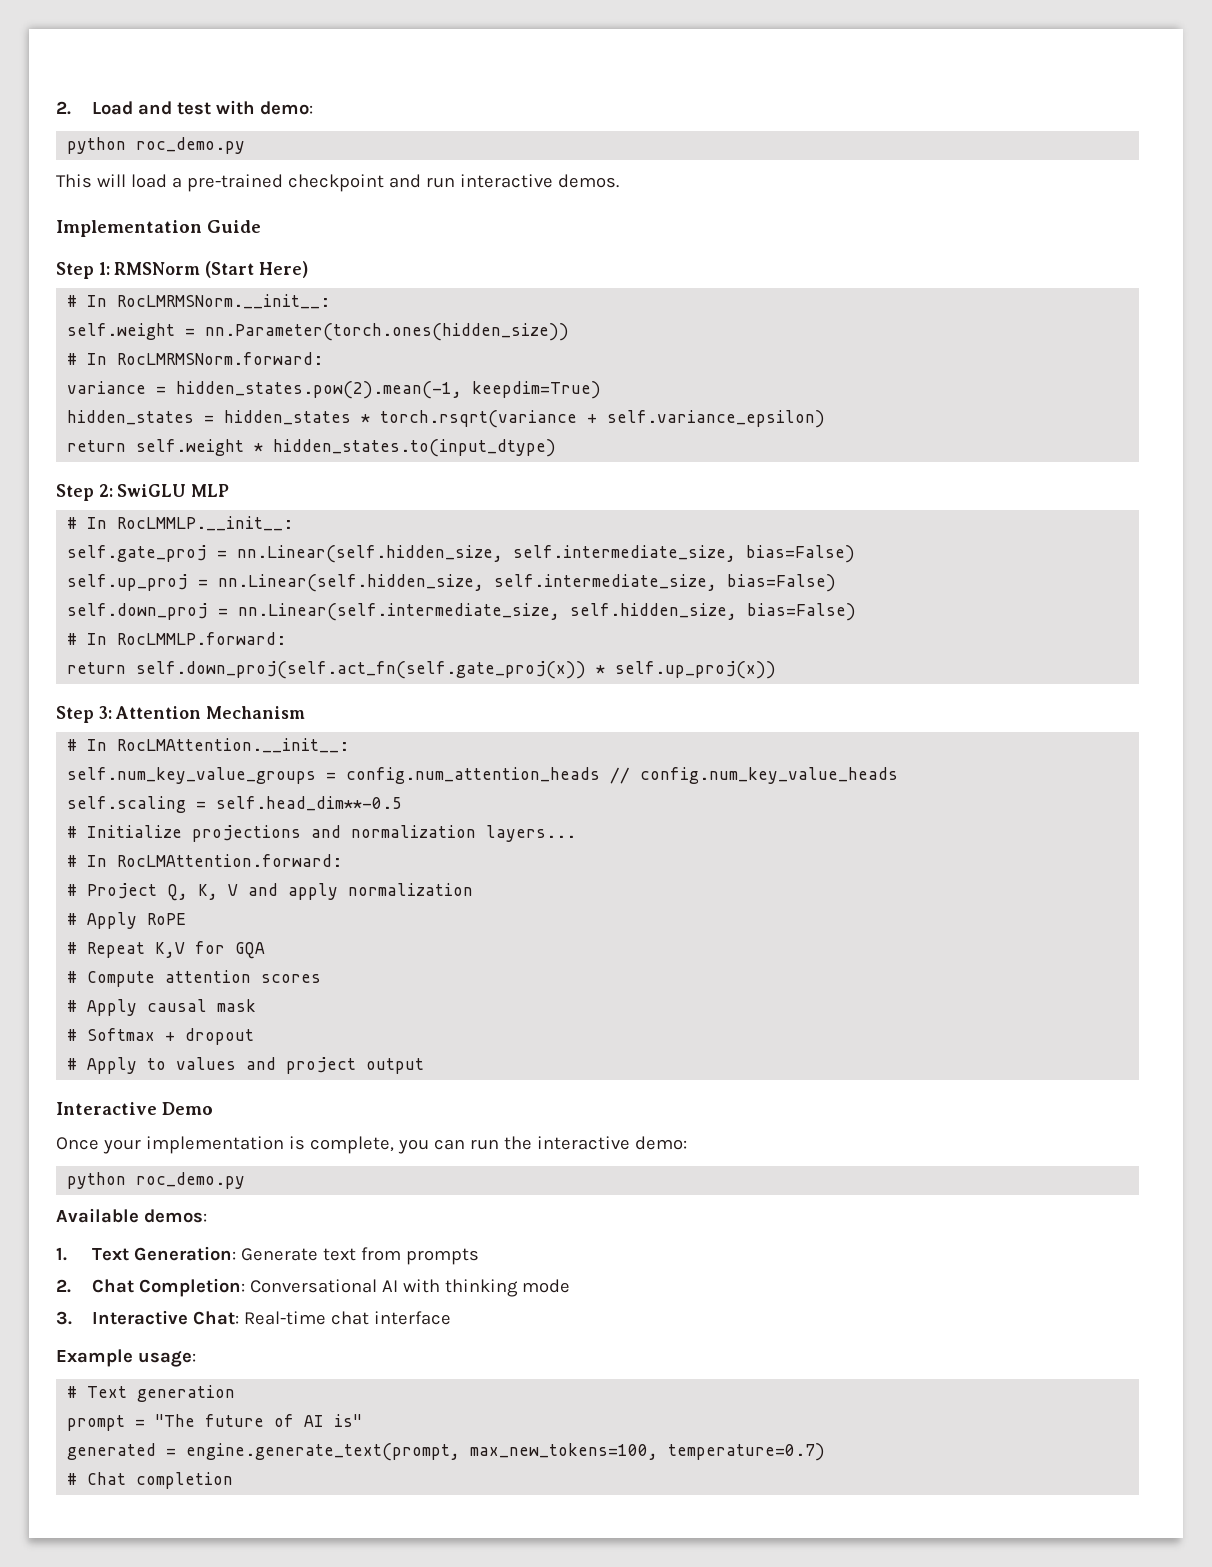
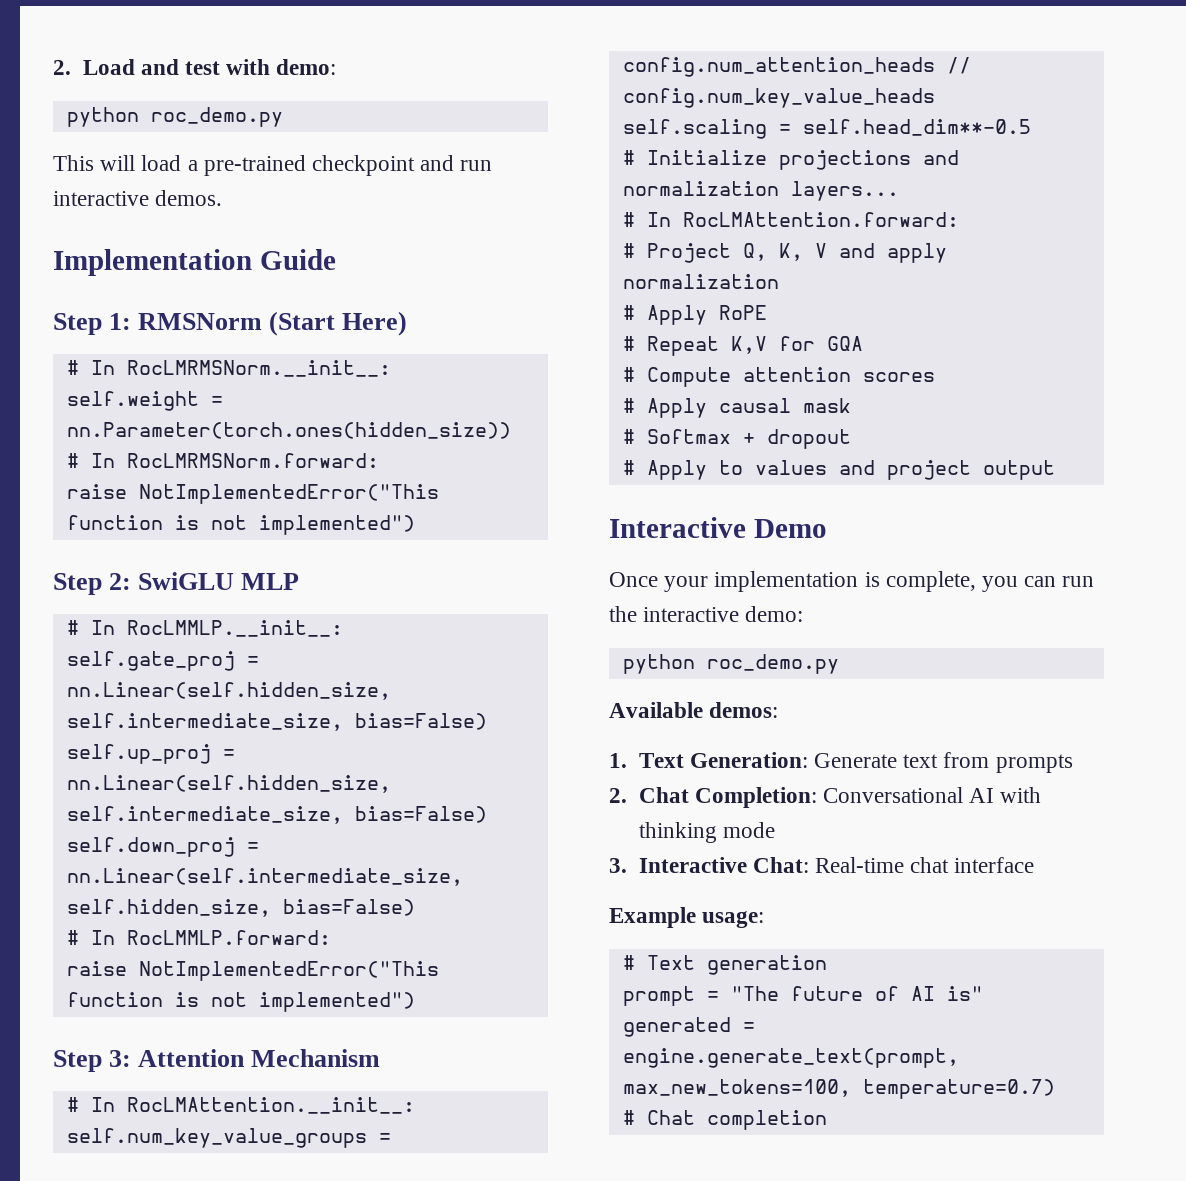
  # In RocLMRMSNorm.forward:
- variance = hidden_states.pow(2).mean(-1, keepdim=True)
- hidden_states = hidden_states * torch.rsqrt(variance + self.variance_epsilon)
- return self.weight * hidden_states.to(input_dtype)
+ raise NotImplementedError("This function is not implemented")
  # In RocLMMLP.forward:
- return self.down_proj(self.act_fn(self.gate_proj(x)) * self.up_proj(x))
+ raise NotImplementedError("This function is not implemented")

